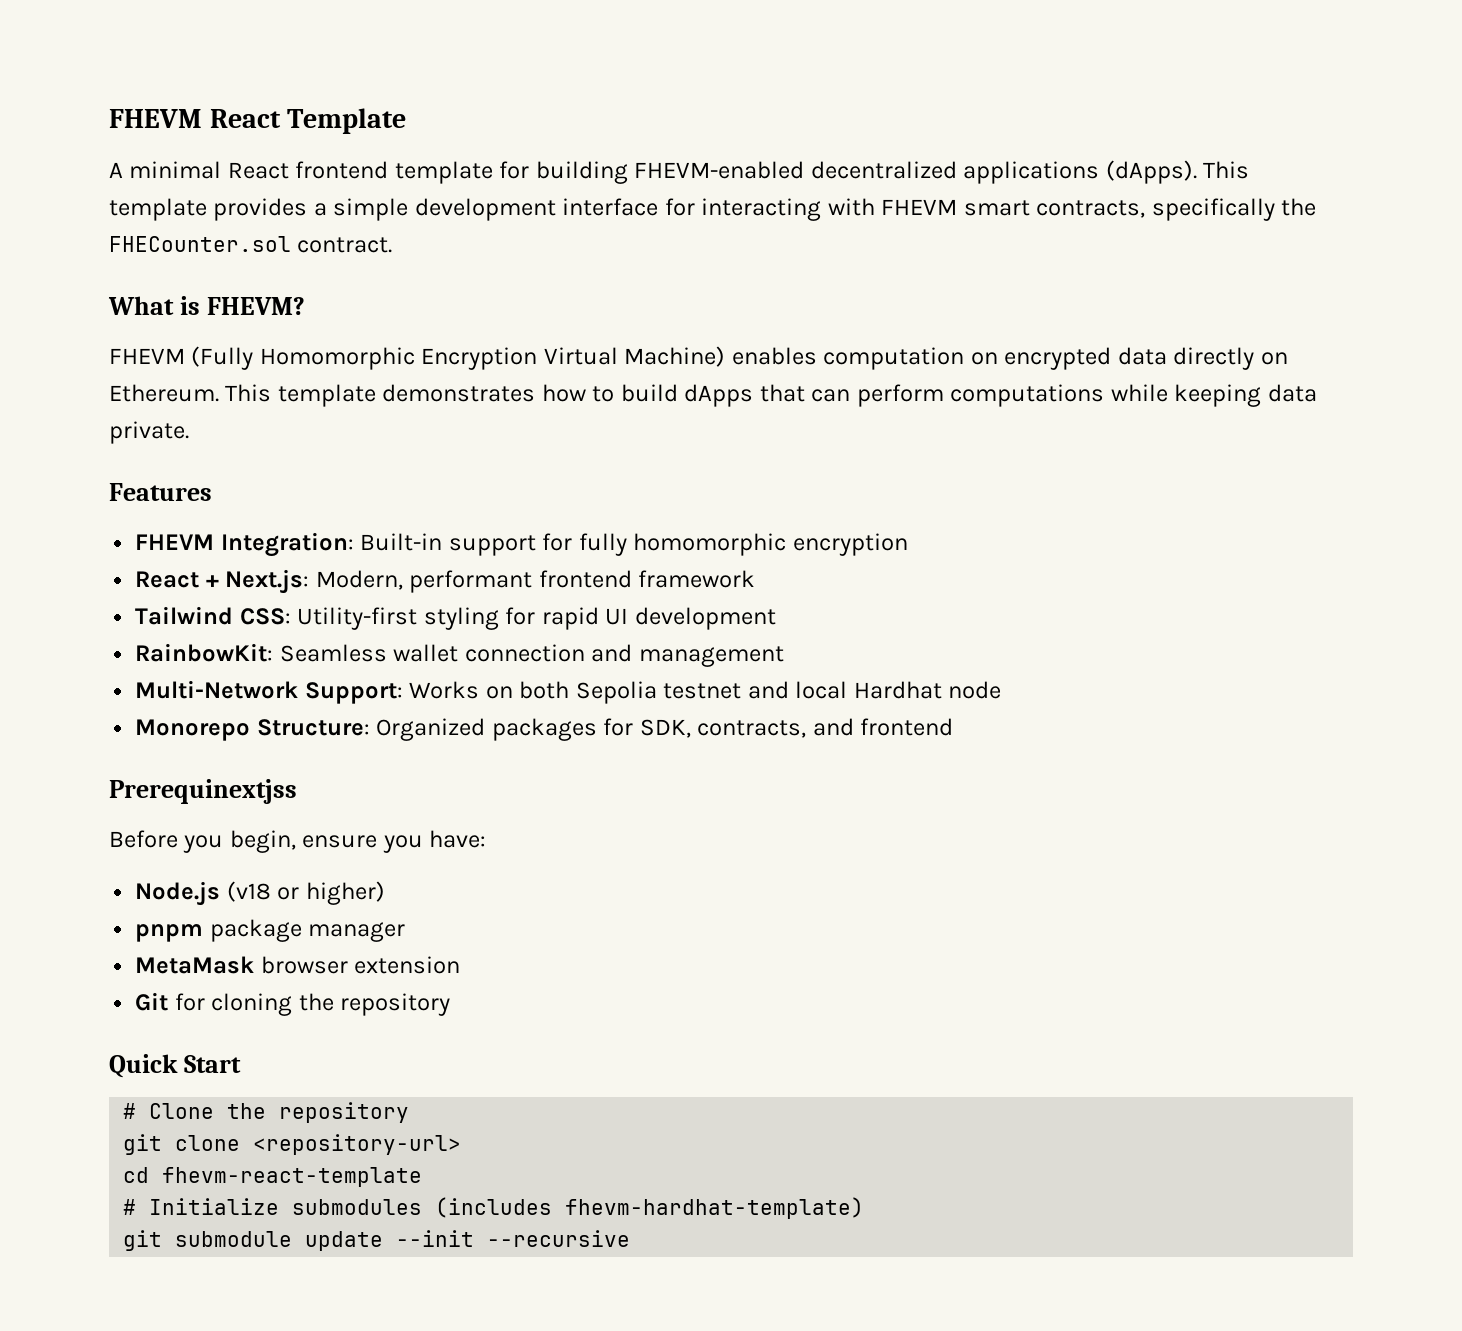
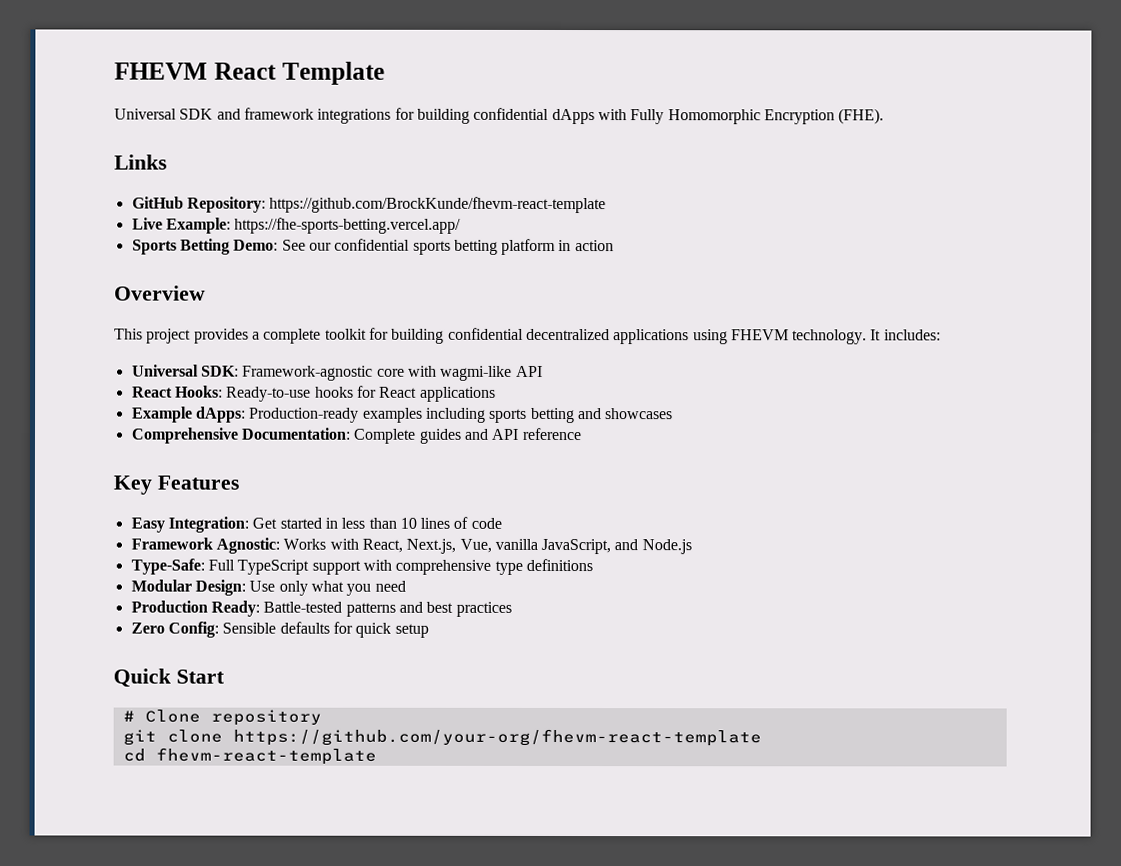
- A minimal React frontend template for building FHEVM-enabled decentralized applications (dApps). This template provides a simple development interface for interacting with FHEVM smart contracts, specifically the FHECounter.sol contract.
- What is FHEVM?
- FHEVM (Fully Homomorphic Encryption Virtual Machine) enables computation on encrypted data directly on Ethereum. This template demonstrates how to build dApps that can perform computations while keeping data private.
- Features
- FHEVM Integration: Built-in support for fully homomorphic encryption
- React + Next.js: Modern, performant frontend framework
- Tailwind CSS: Utility-first styling for rapid UI development
- RainbowKit: Seamless wallet connection and management
- Multi-Network Support: Works on both Sepolia testnet and local Hardhat node
- Monorepo Structure: Organized packages for SDK, contracts, and frontend
- Prerequinextjss
- Before you begin, ensure you have:
- Node.js (v18 or higher)
- pnpm package manager
- MetaMask browser extension
- Git for cloning the repository
+ Universal SDK and framework integrations for building confidential dApps with Fully Homomorphic Encryption (FHE).
+ Links
+ GitHub Repository: https://github.com/BrockKunde/fhevm-react-template
+ Live Example: https://fhe-sports-betting.vercel.app/
+ Sports Betting Demo: See our confidential sports betting platform in action
+ Overview
+ This project provides a complete toolkit for building confidential decentralized applications using FHEVM technology. It includes:
+ Universal SDK: Framework-agnostic core with wagmi-like API
+ React Hooks: Ready-to-use hooks for React applications
+ Example dApps: Production-ready examples including sports betting and showcases
+ Comprehensive Documentation: Complete guides and API reference
+ Key Features
+ Easy Integration: Get started in less than 10 lines of code
+ Framework Agnostic: Works with React, Next.js, Vue, vanilla JavaScript, and Node.js
+ Type-Safe: Full TypeScript support with comprehensive type definitions
+ Modular Design: Use only what you need
+ Production Ready: Battle-tested patterns and best practices
+ Zero Config: Sensible defaults for quick setup
- # Clone the repository
+ # Clone repository
- git clone <repository-url>
+ git clone https://github.com/your-org/fhevm-react-template
- # Initialize submodules (includes fhevm-hardhat-template)
- git submodule update --init --recursive

